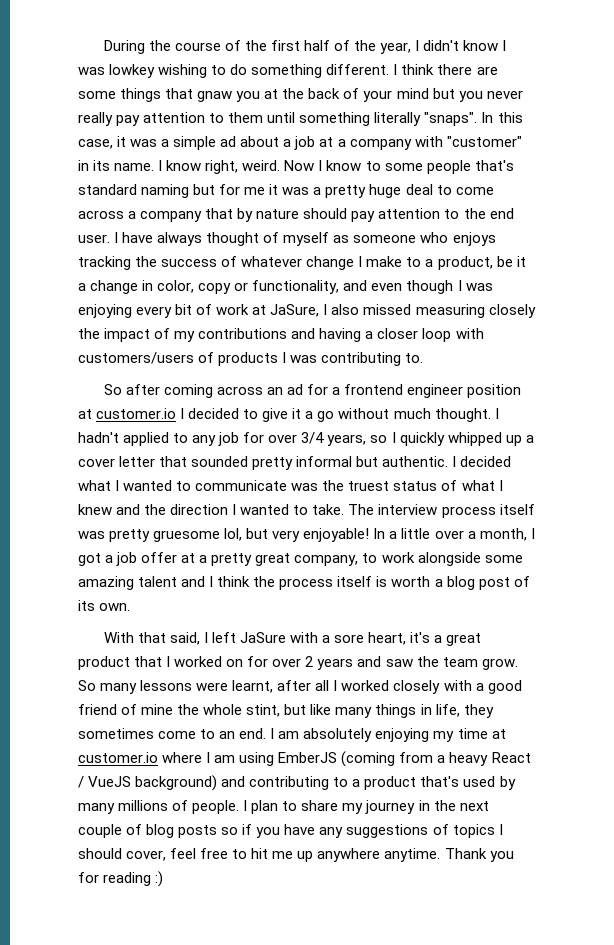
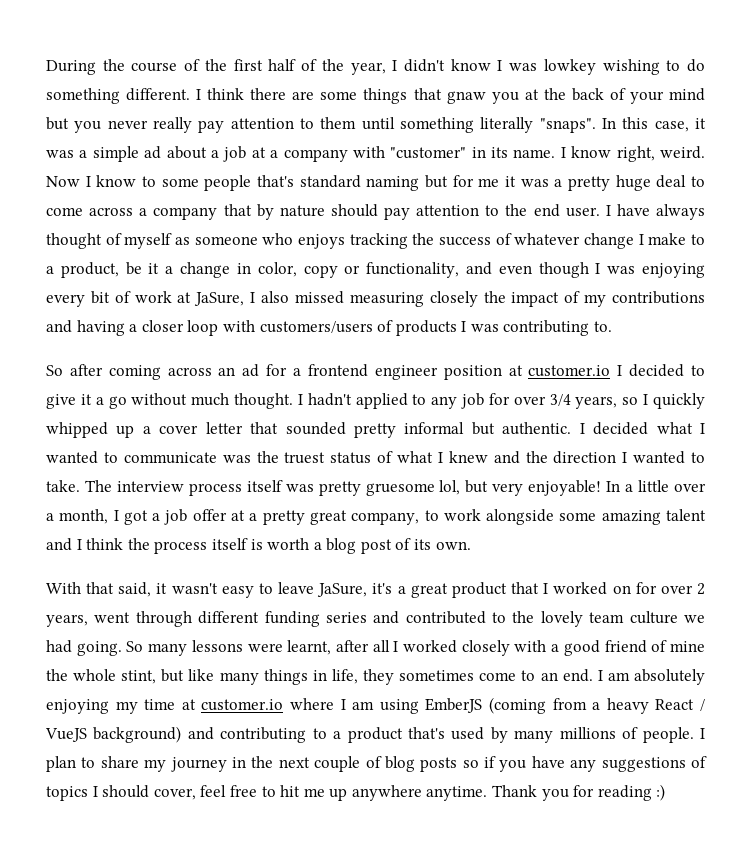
- With that said, I left JaSure with a sore heart, it's a great product that I worked on for over 2 years and saw the team grow.
+ With that said, it wasn't easy to leave JaSure, it's a great product that I worked on for over 2 years, went through different funding series and contributed to the lovely team culture we had going.

